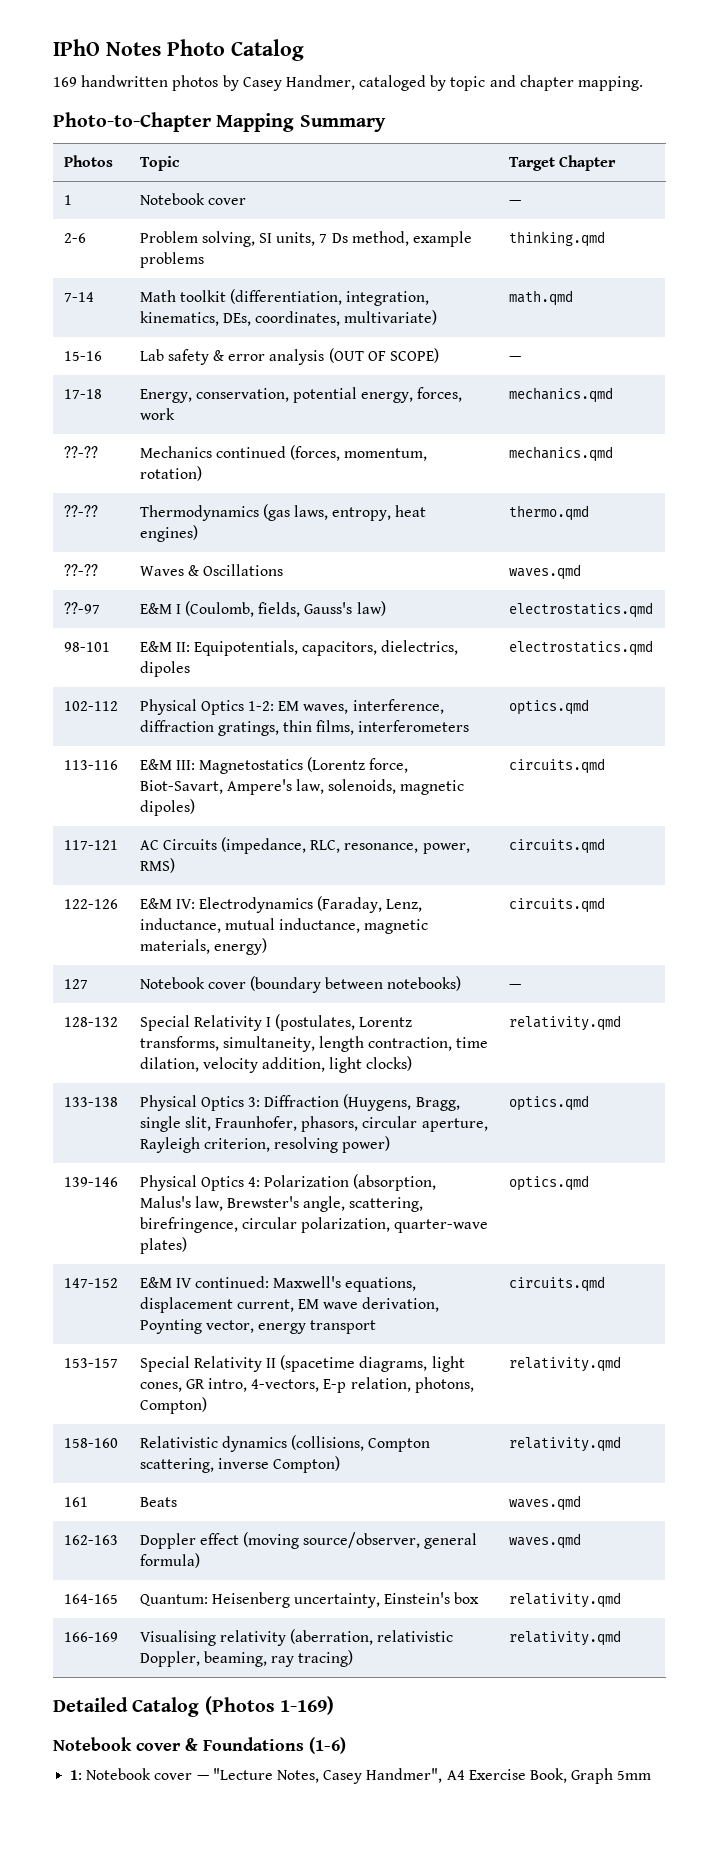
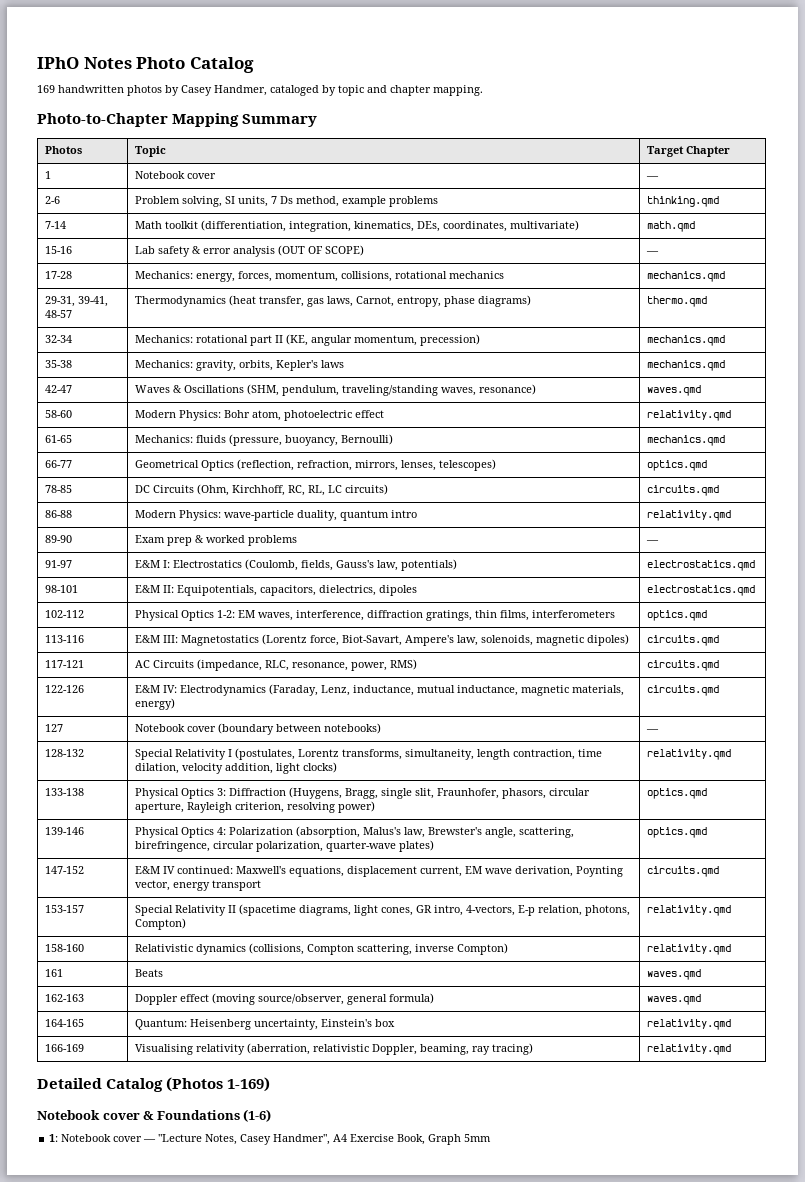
- 17-18 | Energy, conservation, potential energy, forces, work | mechanics.qmd
- ??-?? | Mechanics continued (forces, momentum, rotation) | mechanics.qmd
- ??-?? | Thermodynamics (gas laws, entropy, heat engines) | thermo.qmd
- ??-?? | Waves & Oscillations | waves.qmd
- ??-97 | E&M I (Coulomb, fields, Gauss's law) | electrostatics.qmd
+ 17-28 | Mechanics: energy, forces, momentum, collisions, rotational mechanics | mechanics.qmd
+ 29-31, 39-41, 48-57 | Thermodynamics (heat transfer, gas laws, Carnot, entropy, phase diagrams) | thermo.qmd
+ 32-34 | Mechanics: rotational part II (KE, angular momentum, precession) | mechanics.qmd
+ 35-38 | Mechanics: gravity, orbits, Kepler's laws | mechanics.qmd
+ 42-47 | Waves & Oscillations (SHM, pendulum, traveling/standing waves, resonance) | waves.qmd
+ 58-60 | Modern Physics: Bohr atom, photoelectric effect | relativity.qmd
+ 61-65 | Mechanics: fluids (pressure, buoyancy, Bernoulli) | mechanics.qmd
+ 66-77 | Geometrical Optics (reflection, refraction, mirrors, lenses, telescopes) | optics.qmd
+ 78-85 | DC Circuits (Ohm, Kirchhoff, RC, RL, LC circuits) | circuits.qmd
+ 86-88 | Modern Physics: wave-particle duality, quantum intro | relativity.qmd
+ 89-90 | Exam prep & worked problems | —
+ 91-97 | E&M I: Electrostatics (Coulomb, fields, Gauss's law, potentials) | electrostatics.qmd

